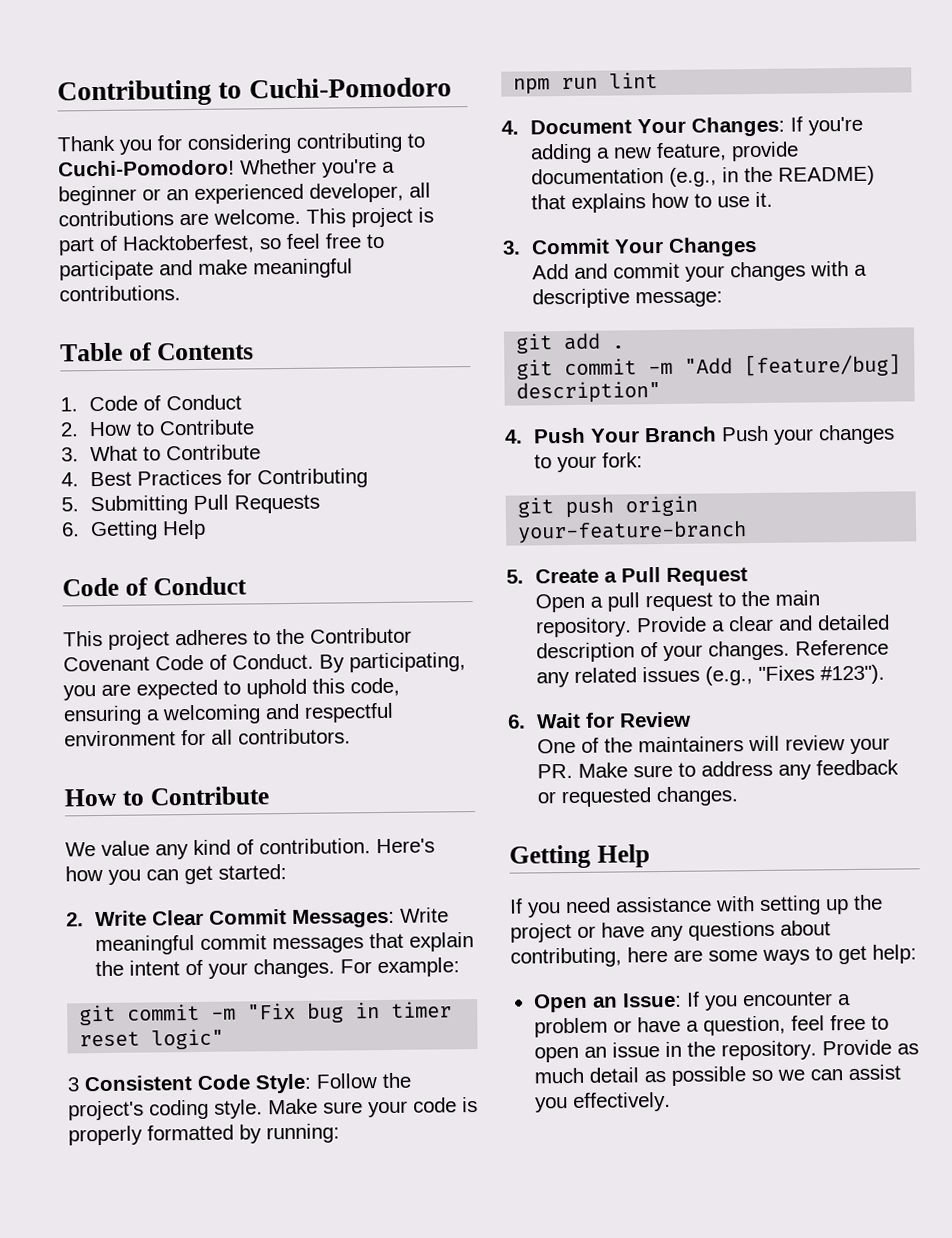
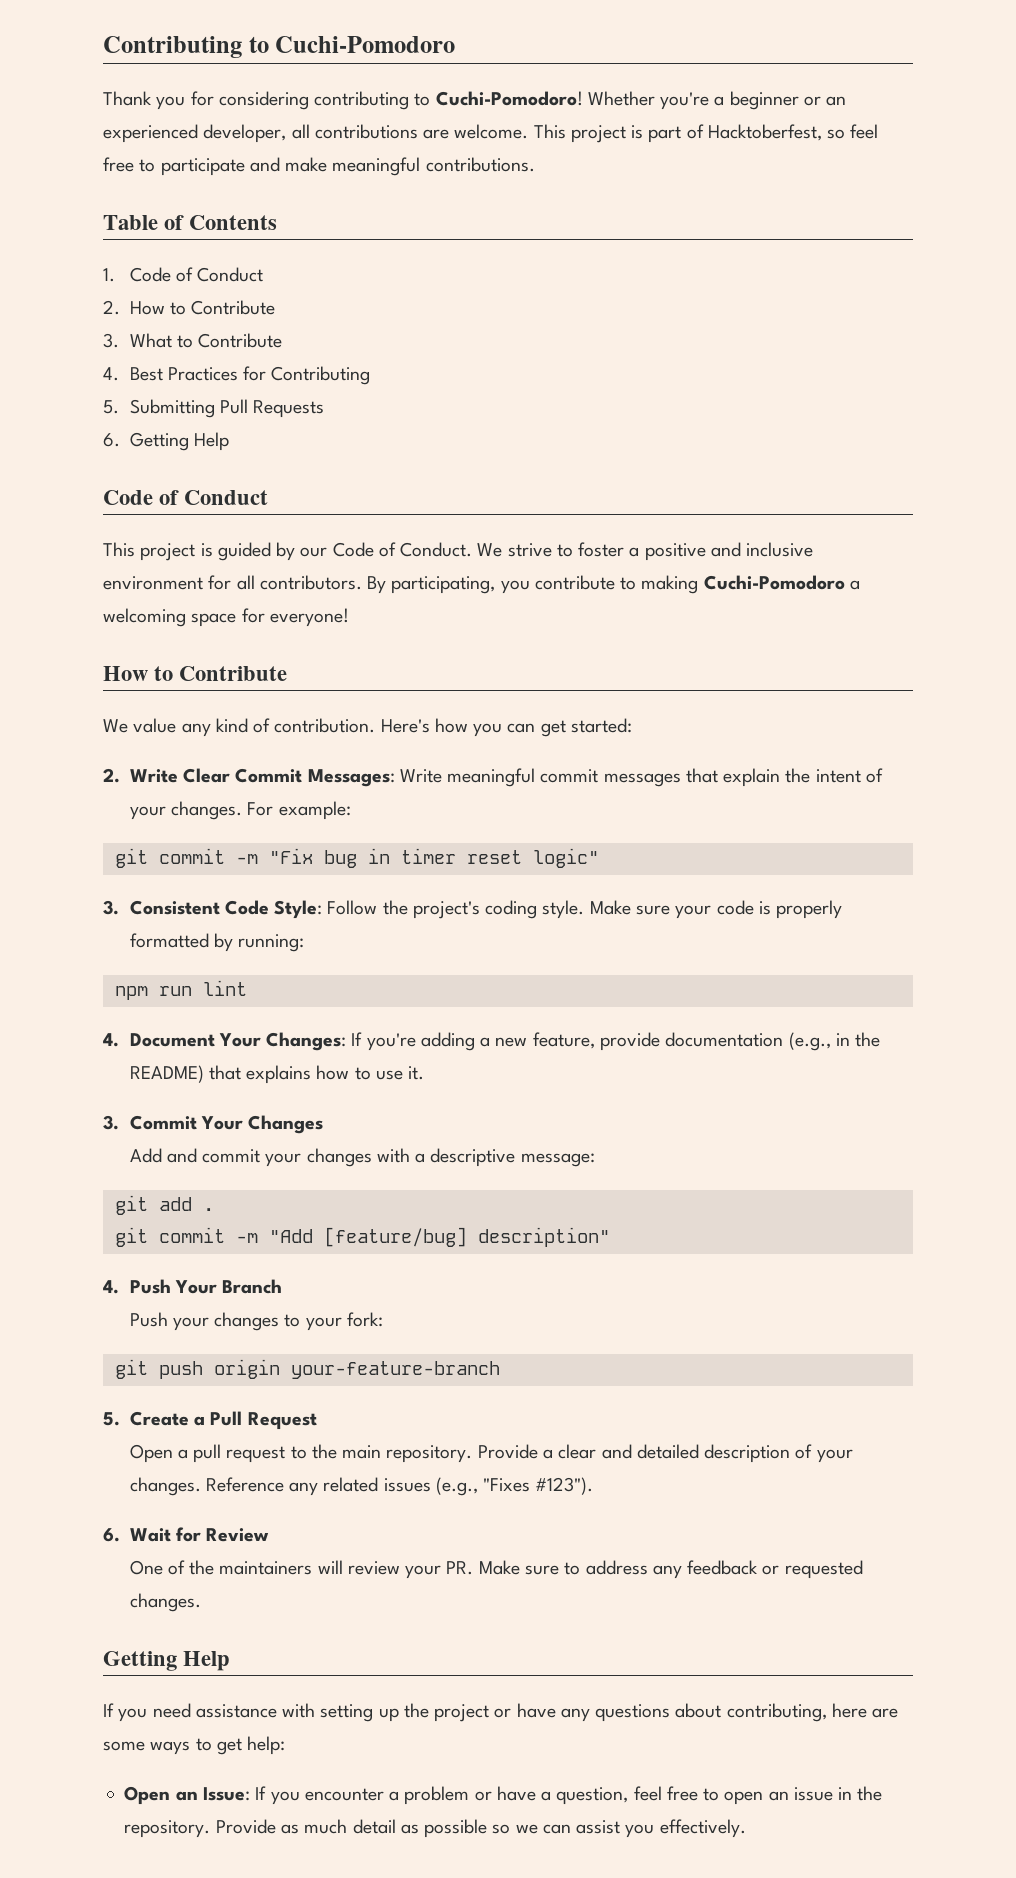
- This project adheres to the Contributor Covenant Code of Conduct. By participating, you are expected to uphold this code, ensuring a welcoming and respectful environment for all contributors.
+ This project is guided by our Code of Conduct. We strive to foster a positive and inclusive environment for all contributors. By participating, you contribute to making Cuchi-Pomodoro a welcoming space for everyone!
- 3 Consistent Code Style: Follow the project's coding style.
+ 3. Consistent Code Style: Follow the project's coding style.
- 4. Push Your Branch Push your changes to your fork:
+ 4. Push Your Branch
+ Push your changes to your fork:

